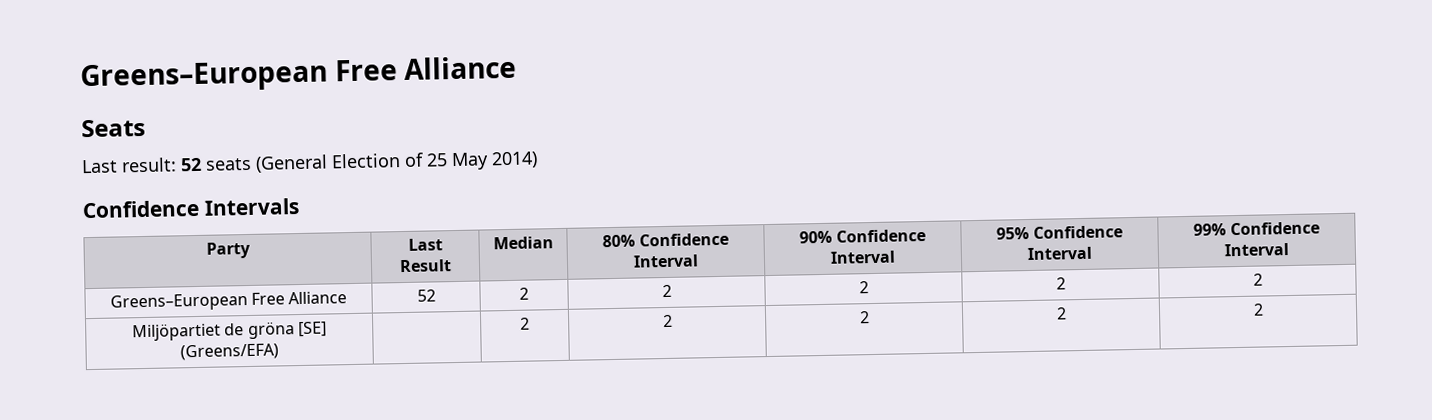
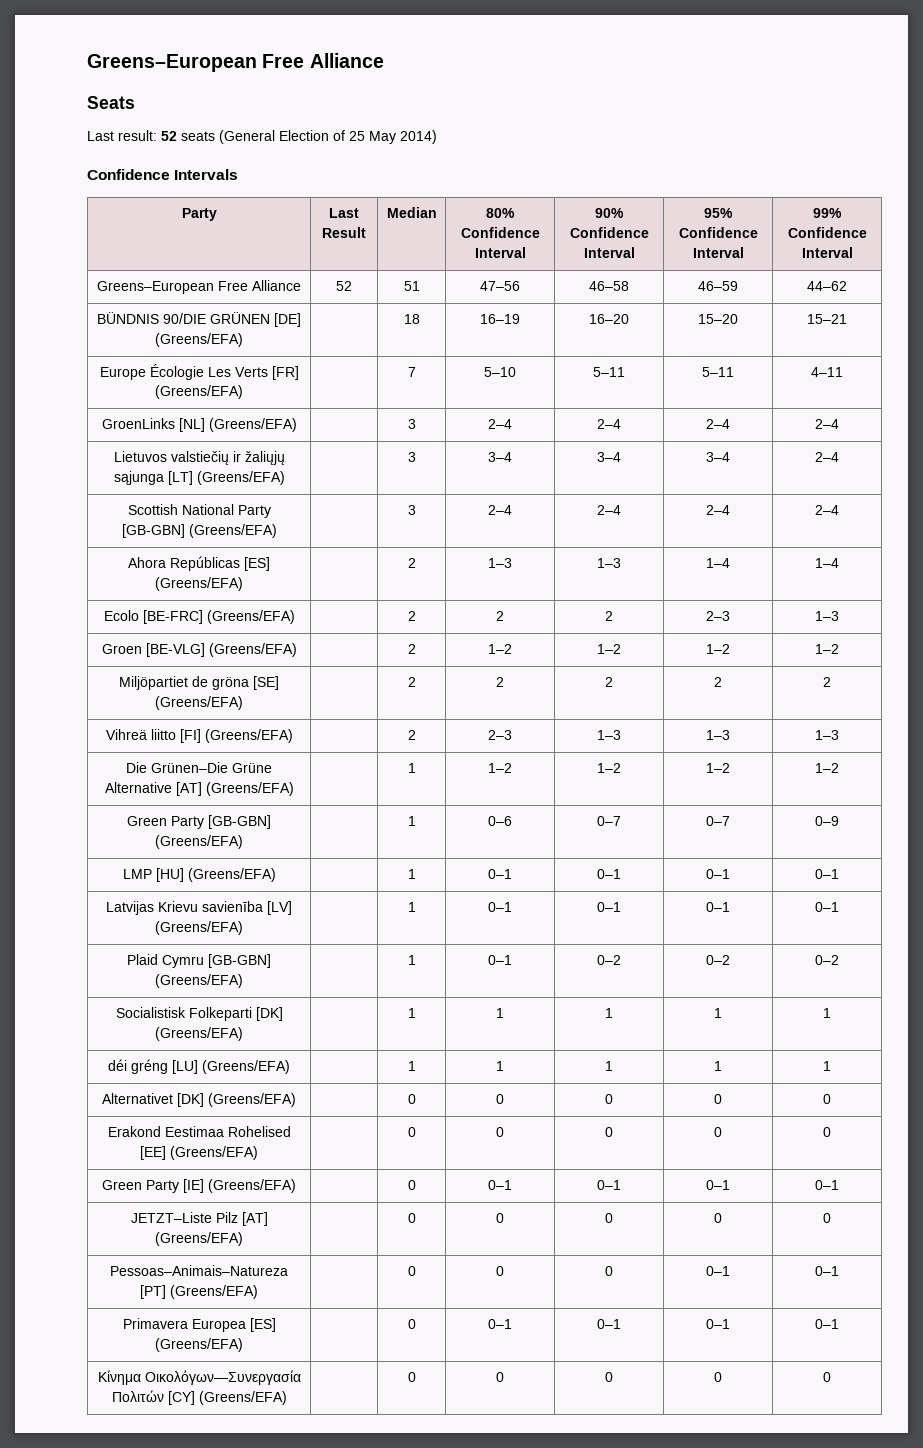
- Greens–European Free Alliance | 52 | 2 | 2 | 2 | 2 | 2
+ Greens–European Free Alliance | 52 | 51 | 47–56 | 46–58 | 46–59 | 44–62
+ BÜNDNIS 90/DIE GRÜNEN [DE] (Greens/EFA) | | 18 | 16–19 | 16–20 | 15–20 | 15–21
+ Europe Écologie Les Verts [FR] (Greens/EFA) | | 7 | 5–10 | 5–11 | 5–11 | 4–11
+ GroenLinks [NL] (Greens/EFA) | | 3 | 2–4 | 2–4 | 2–4 | 2–4
+ Lietuvos valstiečių ir žaliųjų sąjunga [LT] (Greens/EFA) | | 3 | 3–4 | 3–4 | 3–4 | 2–4
+ Scottish National Party [GB-GBN] (Greens/EFA) | | 3 | 2–4 | 2–4 | 2–4 | 2–4
+ Ahora Repúblicas [ES] (Greens/EFA) | | 2 | 1–3 | 1–3 | 1–4 | 1–4
+ Ecolo [BE-FRC] (Greens/EFA) | | 2 | 2 | 2 | 2–3 | 1–3
+ Groen [BE-VLG] (Greens/EFA) | | 2 | 1–2 | 1–2 | 1–2 | 1–2
+ Vihreä liitto [FI] (Greens/EFA) | | 2 | 2–3 | 1–3 | 1–3 | 1–3
+ Die Grünen–Die Grüne Alternative [AT] (Greens/EFA) | | 1 | 1–2 | 1–2 | 1–2 | 1–2
+ Green Party [GB-GBN] (Greens/EFA) | | 1 | 0–6 | 0–7 | 0–7 | 0–9
+ LMP [HU] (Greens/EFA) | | 1 | 0–1 | 0–1 | 0–1 | 0–1
+ Latvijas Krievu savienība [LV] (Greens/EFA) | | 1 | 0–1 | 0–1 | 0–1 | 0–1
+ Plaid Cymru [GB-GBN] (Greens/EFA) | | 1 | 0–1 | 0–2 | 0–2 | 0–2
+ Socialistisk Folkeparti [DK] (Greens/EFA) | | 1 | 1 | 1 | 1 | 1
+ déi gréng [LU] (Greens/EFA) | | 1 | 1 | 1 | 1 | 1
+ Alternativet [DK] (Greens/EFA) | | 0 | 0 | 0 | 0 | 0
+ Erakond Eestimaa Rohelised [EE] (Greens/EFA) | | 0 | 0 | 0 | 0 | 0
+ Green Party [IE] (Greens/EFA) | | 0 | 0–1 | 0–1 | 0–1 | 0–1
+ JETZT–Liste Pilz [AT] (Greens/EFA) | | 0 | 0 | 0 | 0 | 0
+ Pessoas–Animais–Natureza [PT] (Greens/EFA) | | 0 | 0 | 0 | 0–1 | 0–1
+ Primavera Europea [ES] (Greens/EFA) | | 0 | 0–1 | 0–1 | 0–1 | 0–1
+ Κίνημα Οικολόγων—Συνεργασία Πολιτών [CY] (Greens/EFA) | | 0 | 0 | 0 | 0 | 0

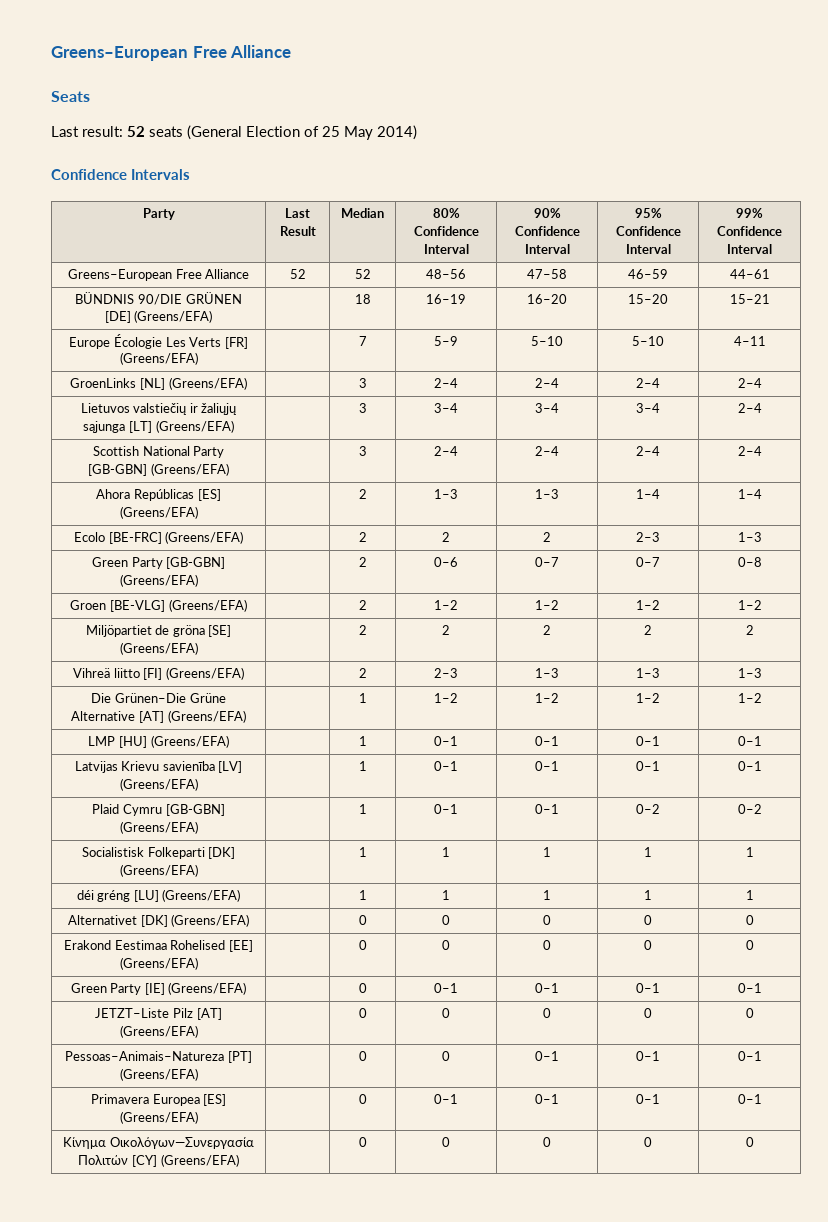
- Greens–European Free Alliance | 52 | 51 | 47–56 | 46–58 | 46–59 | 44–62
+ Greens–European Free Alliance | 52 | 52 | 48–56 | 47–58 | 46–59 | 44–61
- Europe Écologie Les Verts [FR] (Greens/EFA) | | 7 | 5–10 | 5–11 | 5–11 | 4–11
+ Europe Écologie Les Verts [FR] (Greens/EFA) | | 7 | 5–9 | 5–10 | 5–10 | 4–11
+ Green Party [GB-GBN] (Greens/EFA) | | 2 | 0–6 | 0–7 | 0–7 | 0–8
- Green Party [GB-GBN] (Greens/EFA) | | 1 | 0–6 | 0–7 | 0–7 | 0–9
- Plaid Cymru [GB-GBN] (Greens/EFA) | | 1 | 0–1 | 0–2 | 0–2 | 0–2
+ Plaid Cymru [GB-GBN] (Greens/EFA) | | 1 | 0–1 | 0–1 | 0–2 | 0–2
- Pessoas–Animais–Natureza [PT] (Greens/EFA) | | 0 | 0 | 0 | 0–1 | 0–1
+ Pessoas–Animais–Natureza [PT] (Greens/EFA) | | 0 | 0 | 0–1 | 0–1 | 0–1

